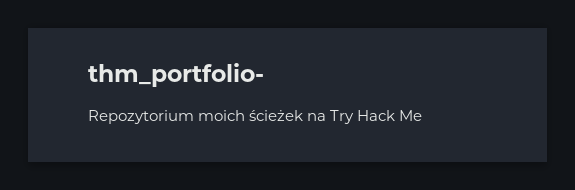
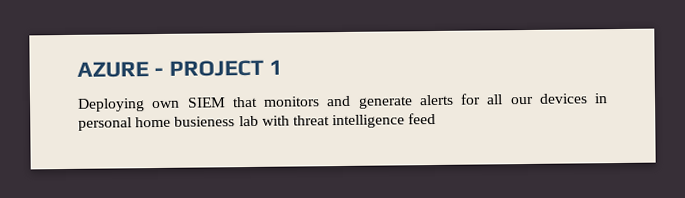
- thm_portfolio-
- Repozytorium moich ścieżek na Try Hack Me
+ AZURE - PROJECT 1
+ Deploying own SIEM that monitors and generate alerts for all our devices in personal home busieness lab with threat intelligence feed

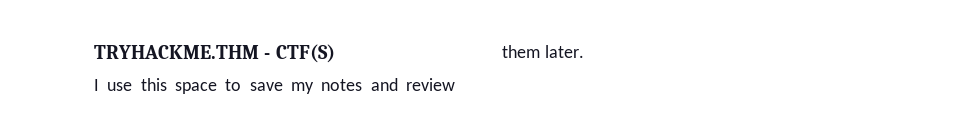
- AZURE - PROJECT 1
- Deploying own SIEM that monitors and generate alerts for all our devices in personal home busieness lab with threat intelligence feed
+ TRYHACKME.THM - CTF(S)
+ I use this space to save my notes and review them later.

